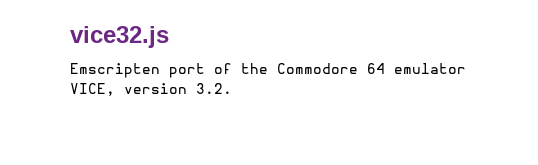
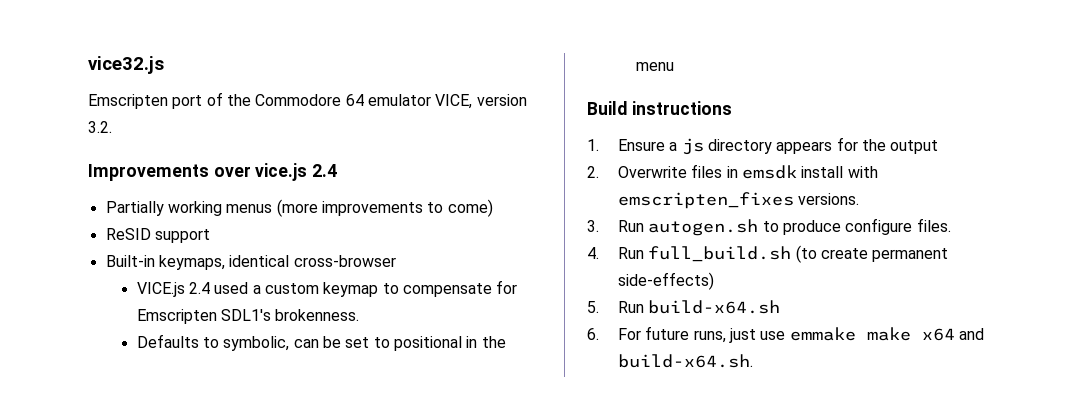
+ Improvements over vice.js 2.4
+ Partially working menus (more improvements to come)
+ ReSID support
+ Built-in keymaps, identical cross-browser
+ VICE.js 2.4 used a custom keymap to compensate for Emscripten SDL1's brokenness.
+ Defaults to symbolic, can be set to positional in the menu
+ Build instructions
+ 1. Ensure a js directory appears for the output
+ 2. Overwrite files in emsdk install with emscripten_fixes versions.
+ 3. Run autogen.sh to produce configure files.
+ 4. Run full_build.sh (to create permanent side-effects)
+ 5. Run build-x64.sh
+ 6. For future runs, just use emmake make x64 and build-x64.sh.

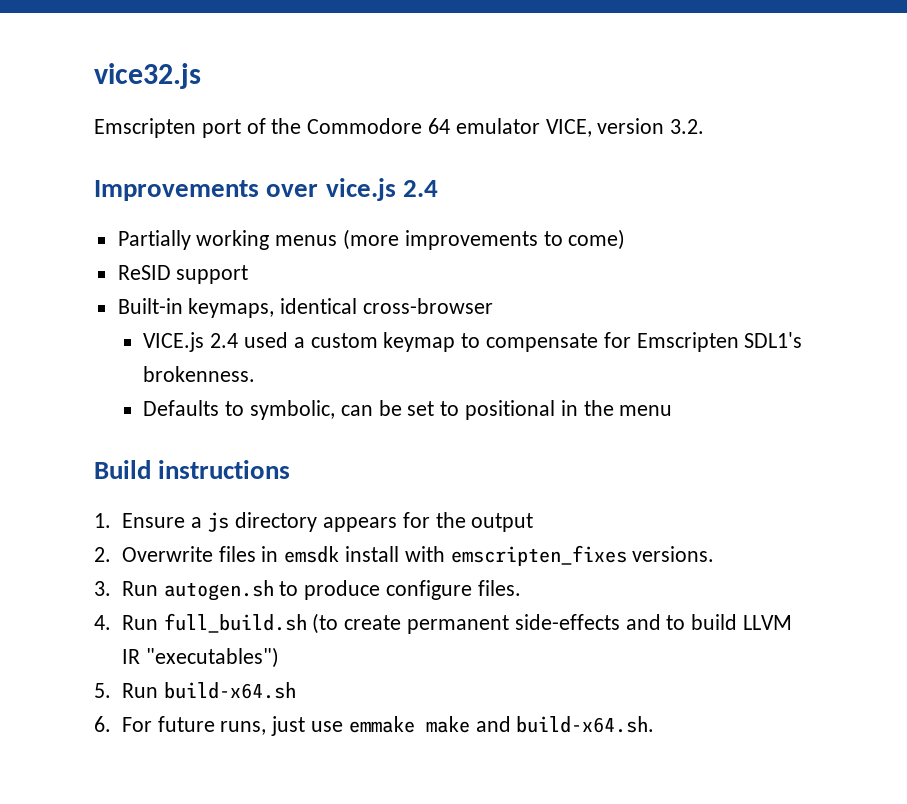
- 4. Run full_build.sh (to create permanent side-effects)
+ 4. Run full_build.sh (to create permanent side-effects and to build LLVM IR "executables")
- 6. For future runs, just use emmake make x64 and build-x64.sh.
+ 6. For future runs, just use emmake make and build-x64.sh.

